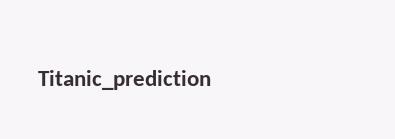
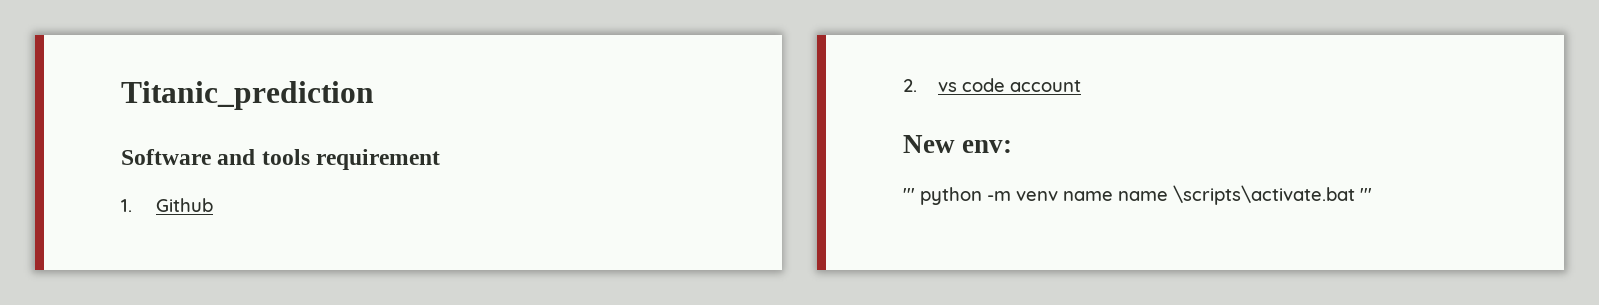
+ Software and tools requirement
+ 1. Github
+ 2. vs code account
+ New env:
+ ''' python -m venv name name \scripts\activate.bat '''

